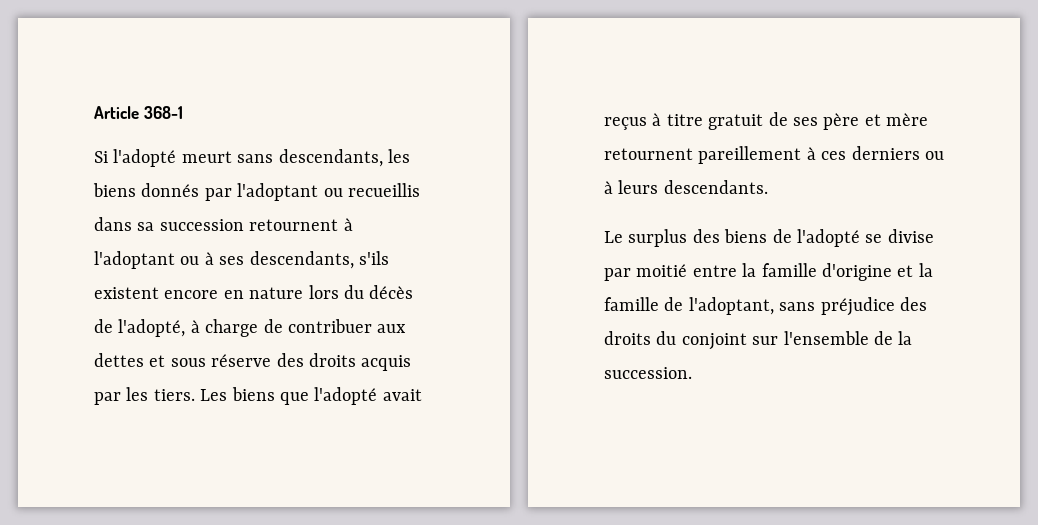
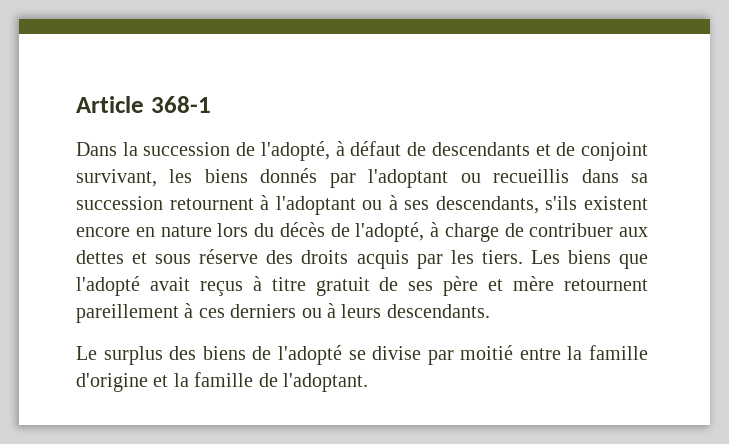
- Si l'adopté meurt sans descendants, les biens donnés par l'adoptant ou recueillis dans sa succession retournent à l'adoptant ou à ses descendants, s'ils existent encore en nature lors du décès de l'adopté, à charge de contribuer aux dettes et sous réserve des droits acquis par les tiers.
+ Dans la succession de l'adopté, à défaut de descendants et de conjoint survivant, les biens donnés par l'adoptant ou recueillis dans sa succession retournent à l'adoptant ou à ses descendants, s'ils existent encore en nature lors du décès de l'adopté, à charge de contribuer aux dettes et sous réserve des droits acquis par les tiers.
- Le surplus des biens de l'adopté se divise par moitié entre la famille d'origine et la famille de l'adoptant, sans préjudice des droits du conjoint sur l'ensemble de la succession.
+ Le surplus des biens de l'adopté se divise par moitié entre la famille d'origine et la famille de l'adoptant.

